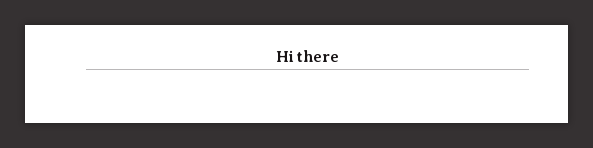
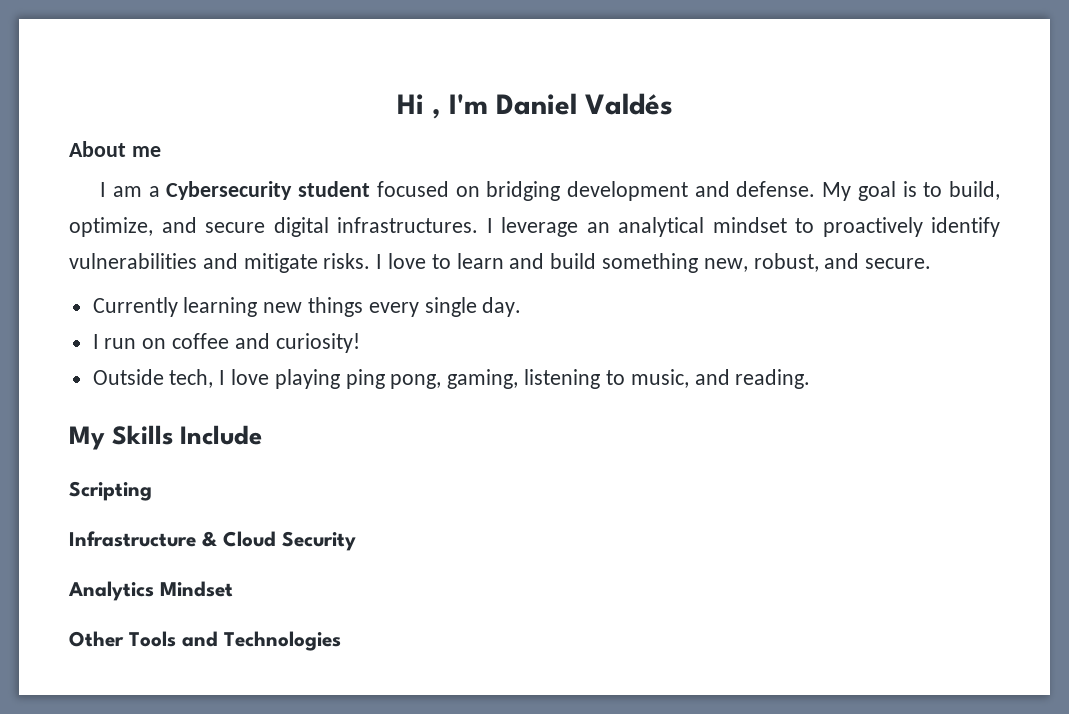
- Hi there
+ Hi , I'm Daniel Valdés
+ About me
+ I am a Cybersecurity student focused on bridging development and defense. My goal is to build, optimize, and secure digital infrastructures. I leverage an analytical mindset to proactively identify vulnerabilities and mitigate risks. I love to learn and build something new, robust, and secure.
+ Currently learning new things every single day.
+ I run on coffee and curiosity!
+ Outside tech, I love playing ping pong, gaming, listening to music, and reading.
+ My Skills Include
+ Scripting
+ Infrastructure & Cloud Security
+ Analytics Mindset
+ Other Tools and Technologies

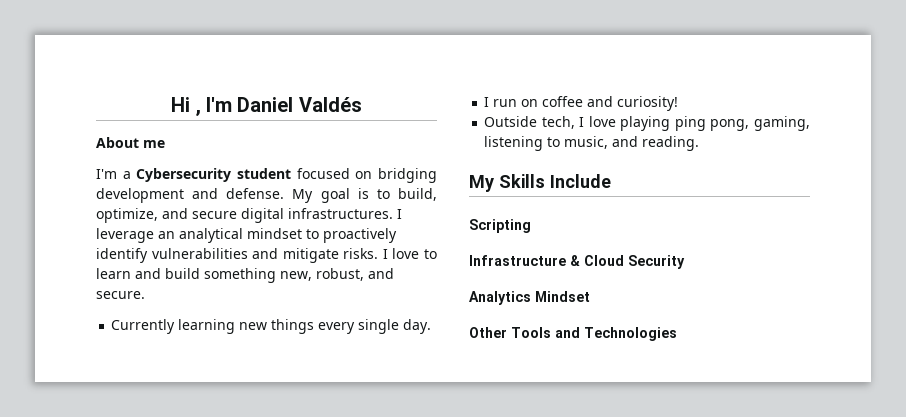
- I am a Cybersecurity student focused on bridging development and defense.
+ I'm a Cybersecurity student focused on bridging development and defense.

